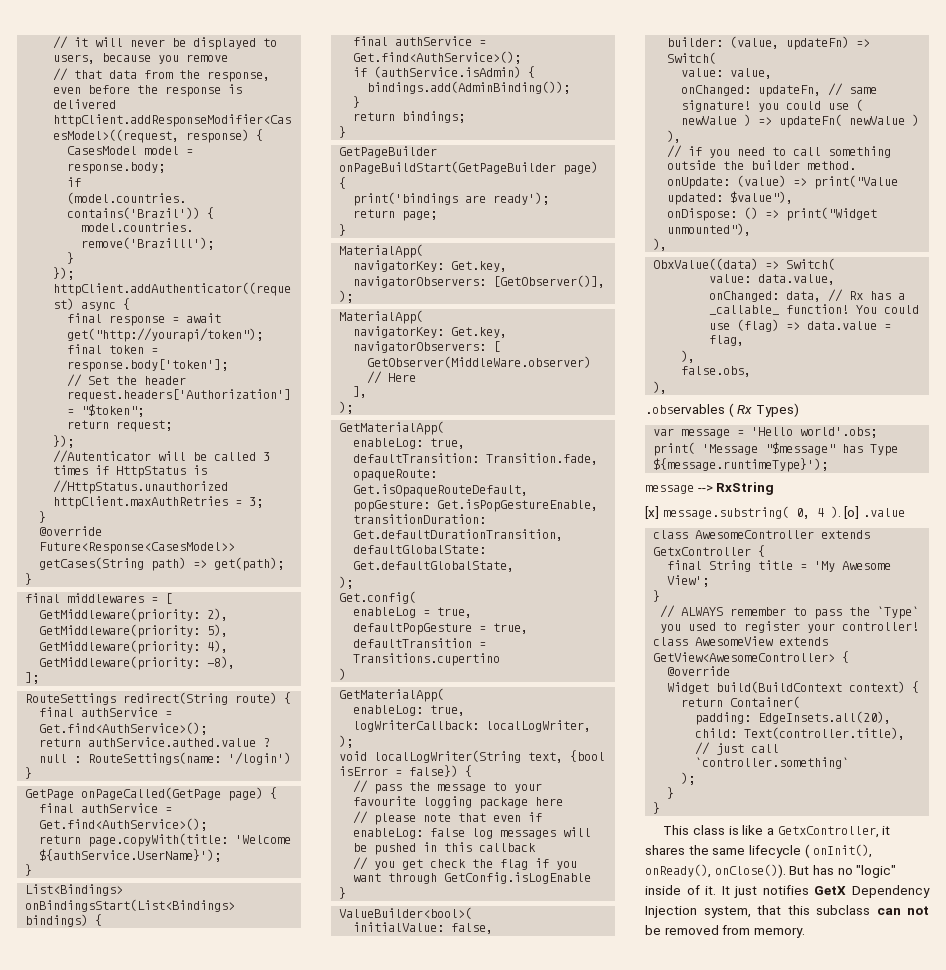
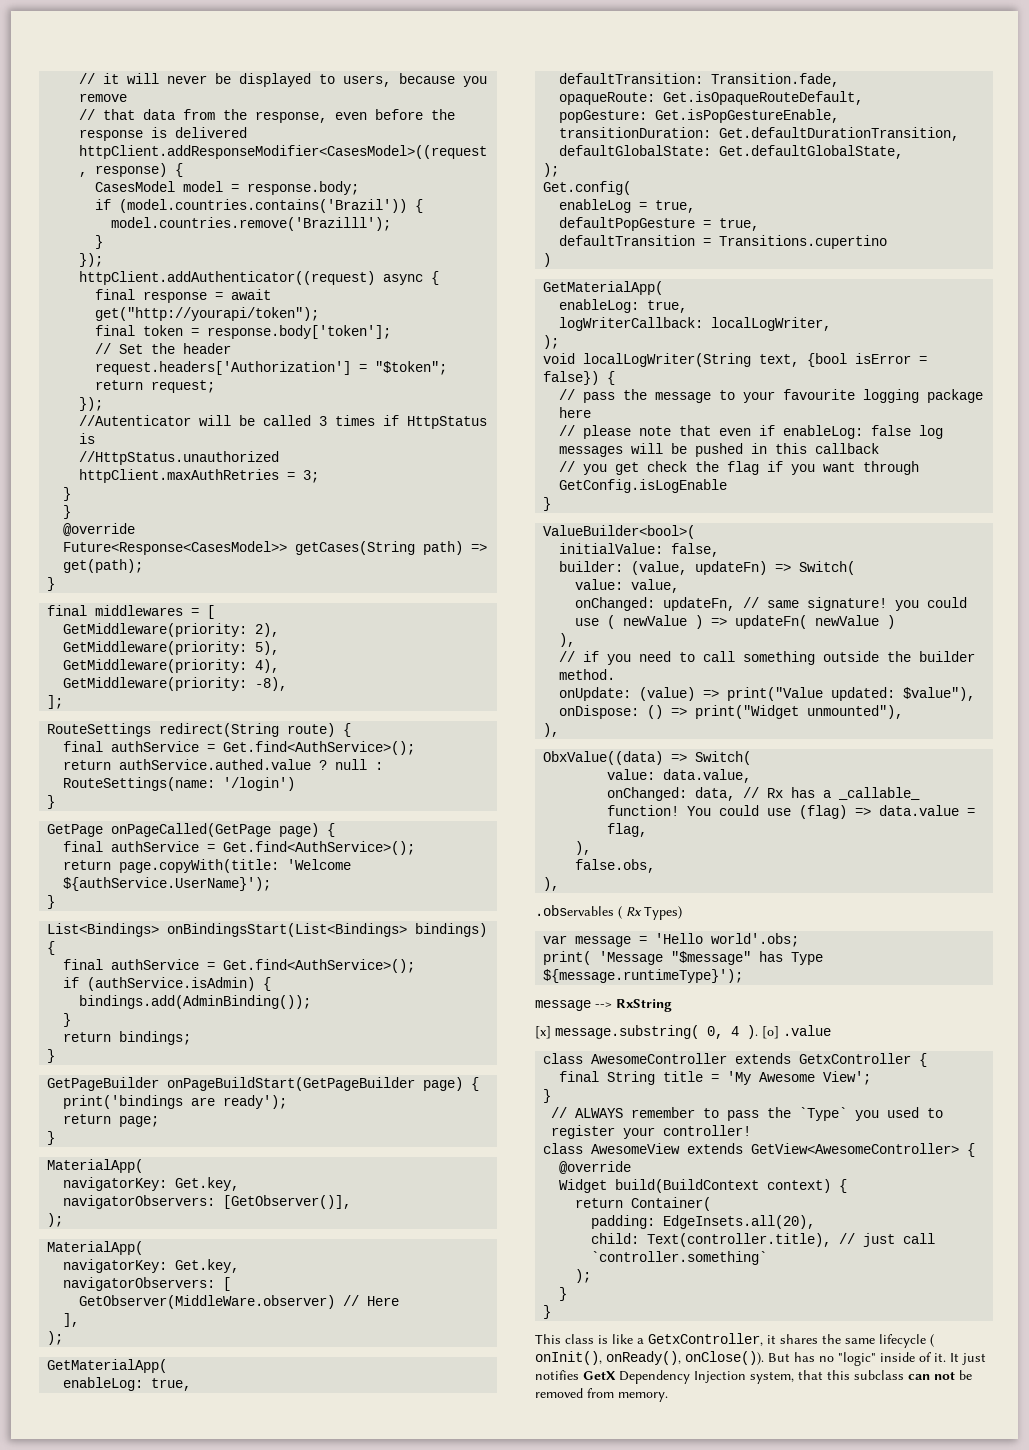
  httpClient.maxAuthRetries = 3;
+ }

